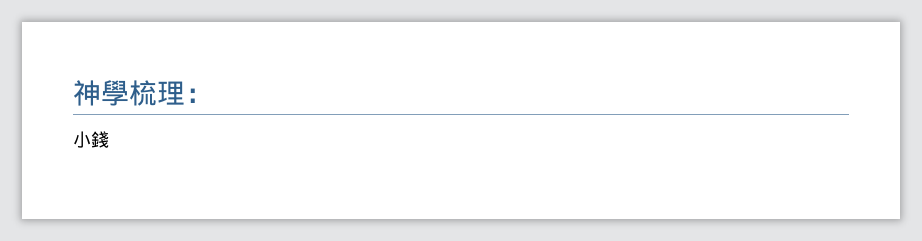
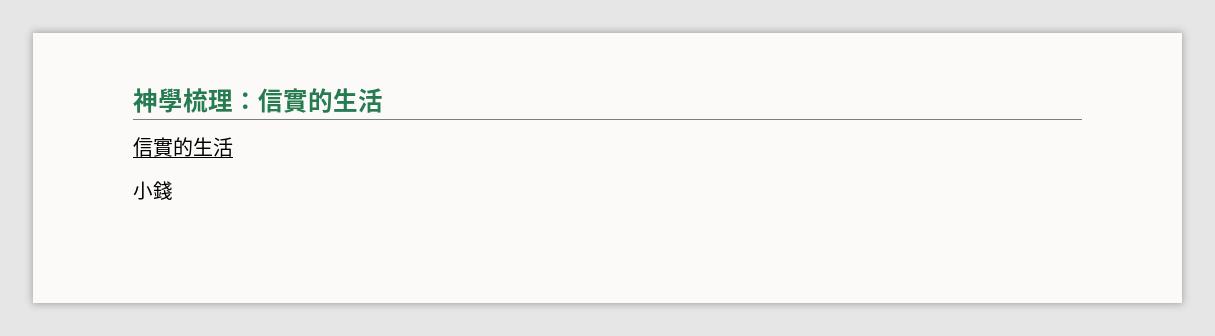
- 神學梳理：
+ 神學梳理：信實的生活
+ 信實的生活

